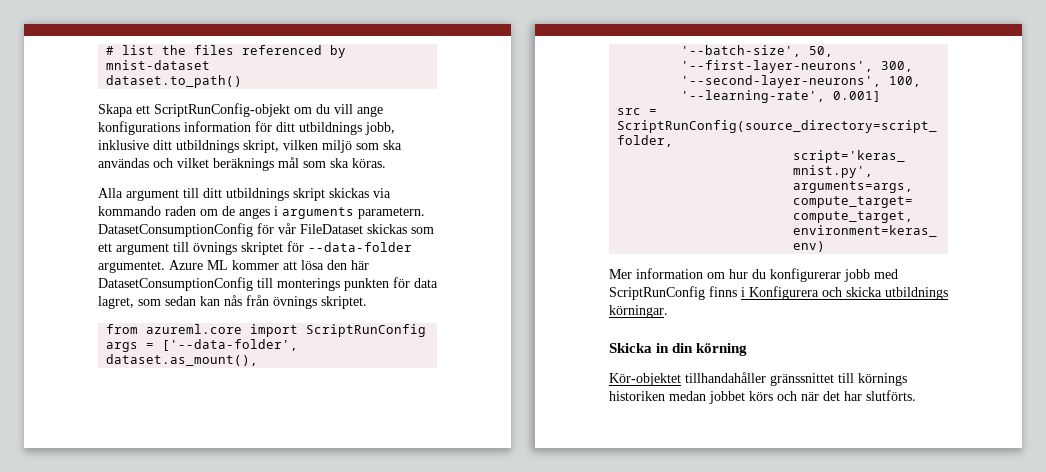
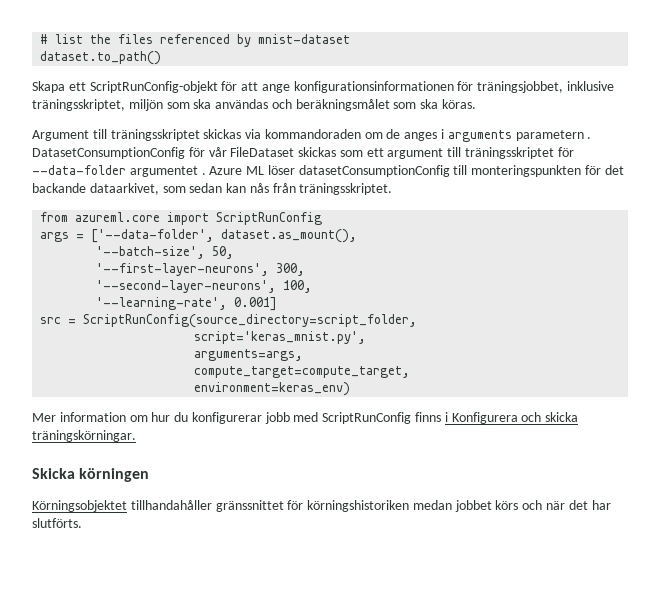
- Skapa ett ScriptRunConfig-objekt om du vill ange konfigurations information för ditt utbildnings jobb, inklusive ditt utbildnings skript, vilken miljö som ska användas och vilket beräknings mål som ska köras.
+ Skapa ett ScriptRunConfig-objekt för att ange konfigurationsinformationen för träningsjobbet, inklusive träningsskriptet, miljön som ska användas och beräkningsmålet som ska köras.
- Alla argument till ditt utbildnings skript skickas via kommando raden om de anges i arguments parametern.
+ Argument till träningsskriptet skickas via kommandoraden om de anges i arguments parametern .
- DatasetConsumptionConfig för vår FileDataset skickas som ett argument till övnings skriptet för --data-folder argumentet. Azure ML kommer att lösa den här DatasetConsumptionConfig till monterings punkten för data lagret, som sedan kan nås från övnings skriptet.
+ DatasetConsumptionConfig för vår FileDataset skickas som ett argument till träningsskriptet för --data-folder argumentet . Azure ML löser datasetConsumptionConfig till monteringspunkten för det backande dataarkivet, som sedan kan nås från träningsskriptet.
- Mer information om hur du konfigurerar jobb med ScriptRunConfig finns i Konfigurera och skicka utbildnings körningar.
+ Mer information om hur du konfigurerar jobb med ScriptRunConfig finns i Konfigurera och skicka träningskörningar.
- Skicka in din körning
- Kör-objektet tillhandahåller gränssnittet till körnings historiken medan jobbet körs och när det har slutförts.
+ Skicka körningen
+ Körningsobjektet tillhandahåller gränssnittet för körningshistoriken medan jobbet körs och när det har slutförts.

